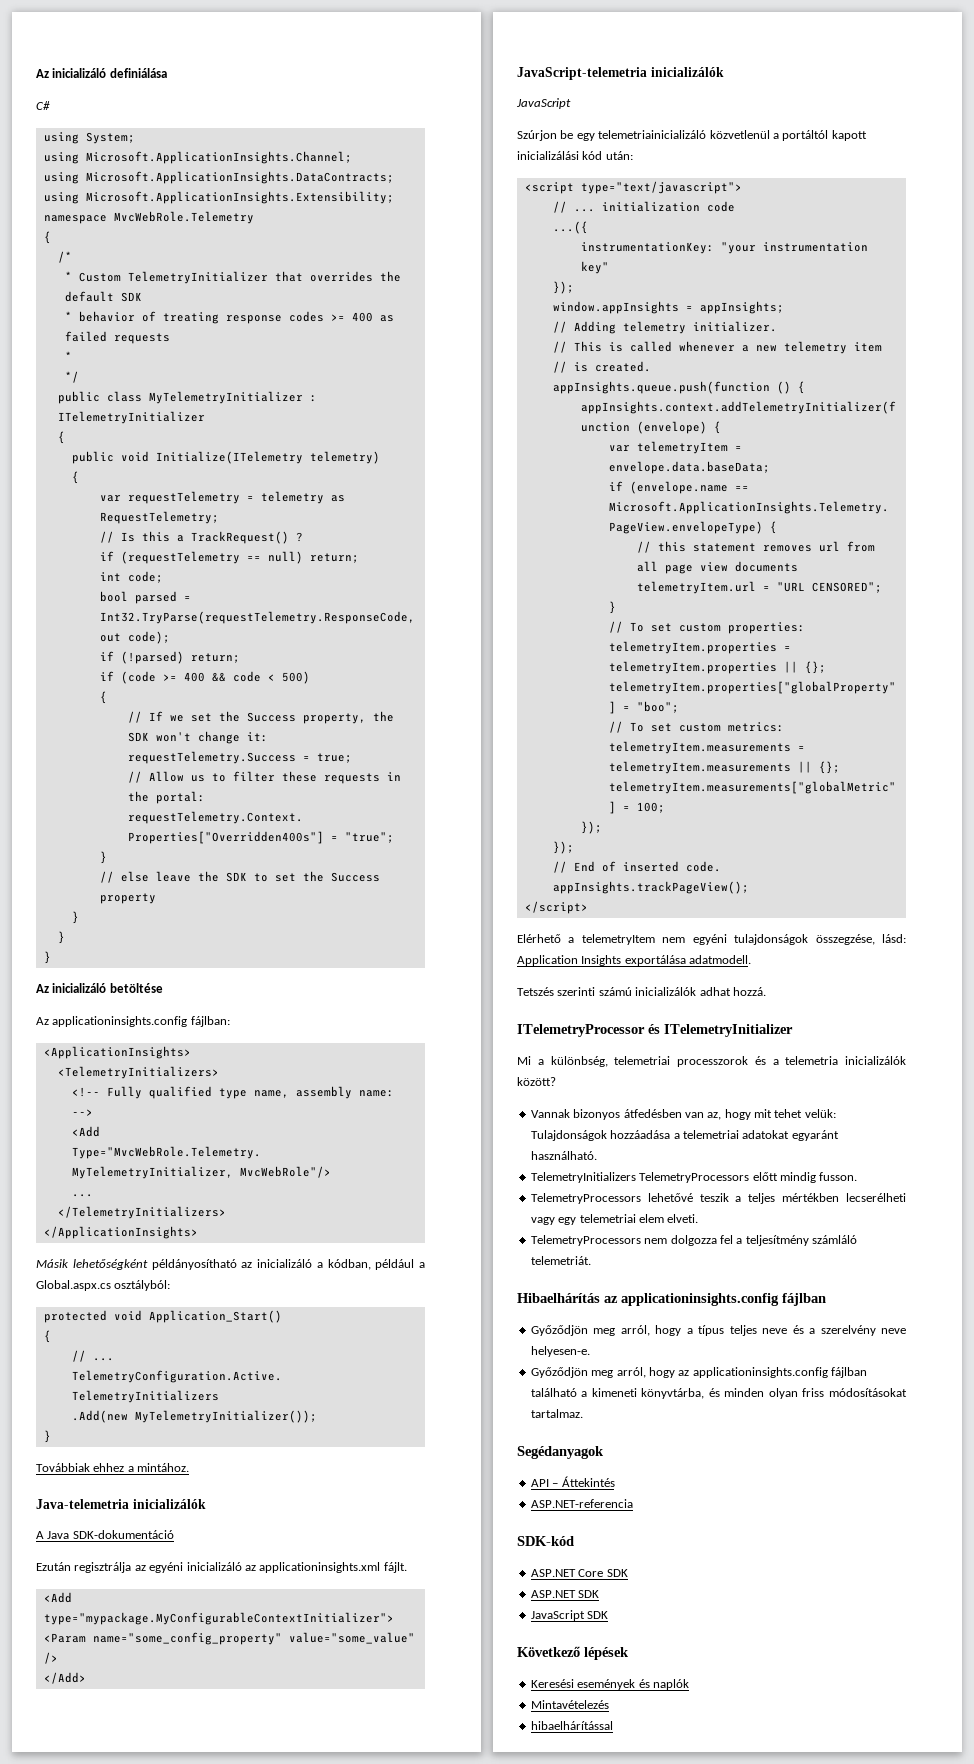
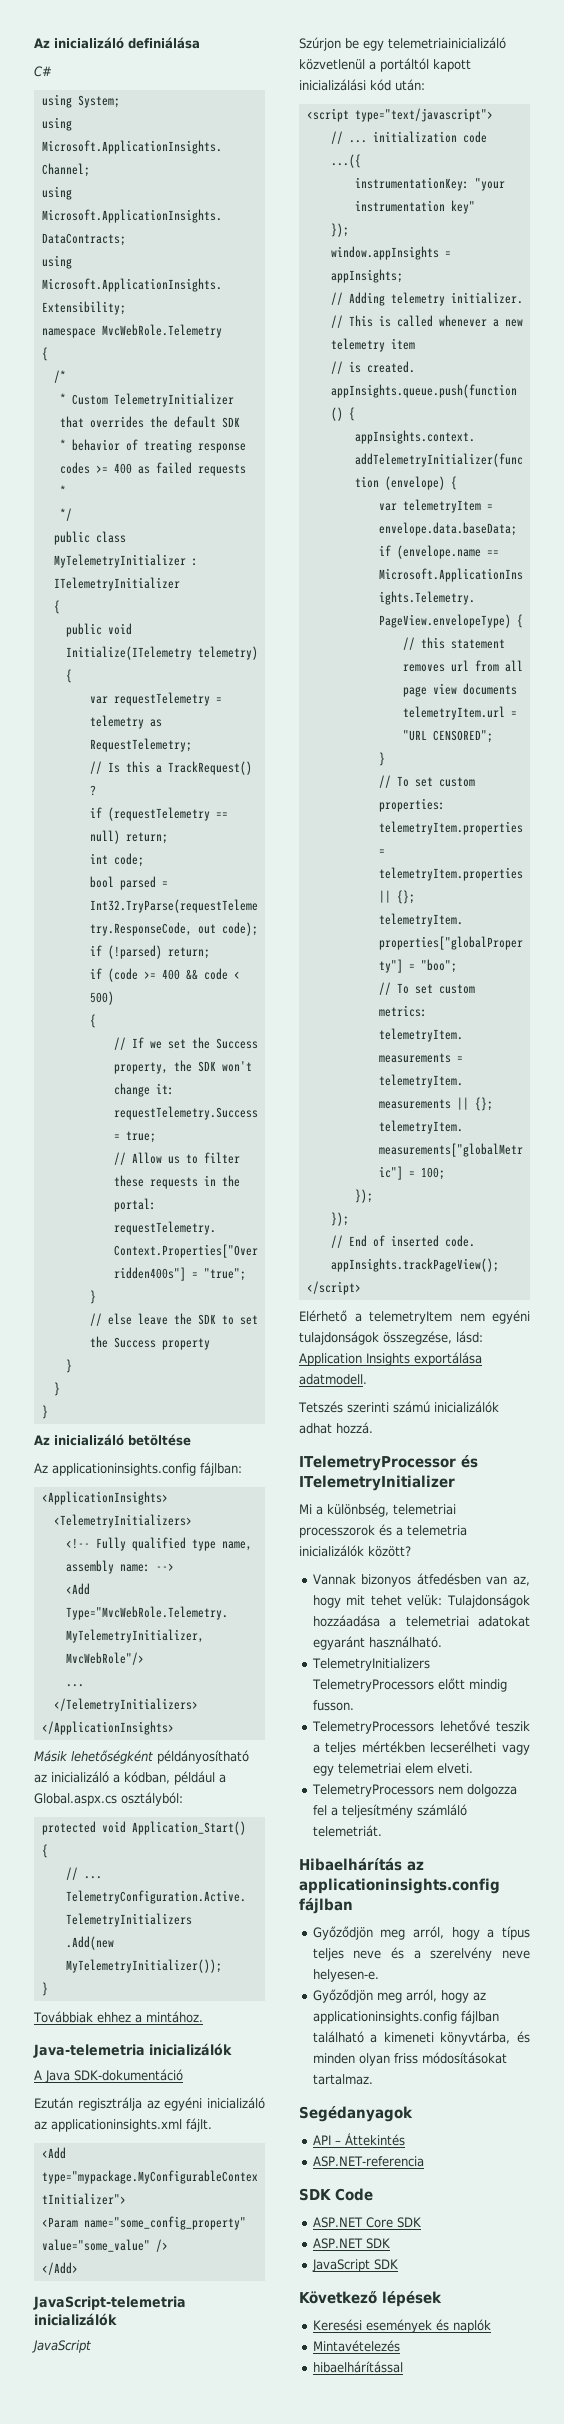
- SDK-kód
+ SDK Code

